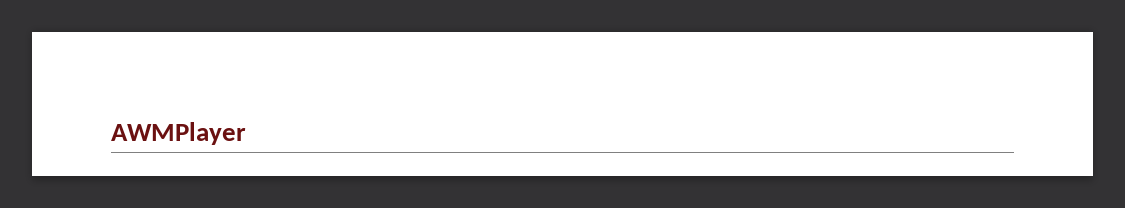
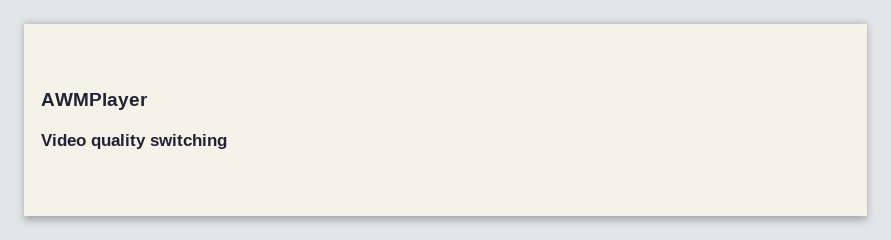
+ Video quality switching

